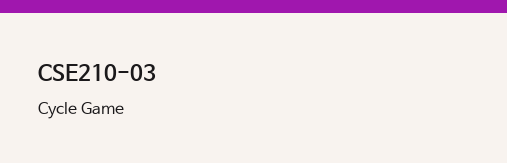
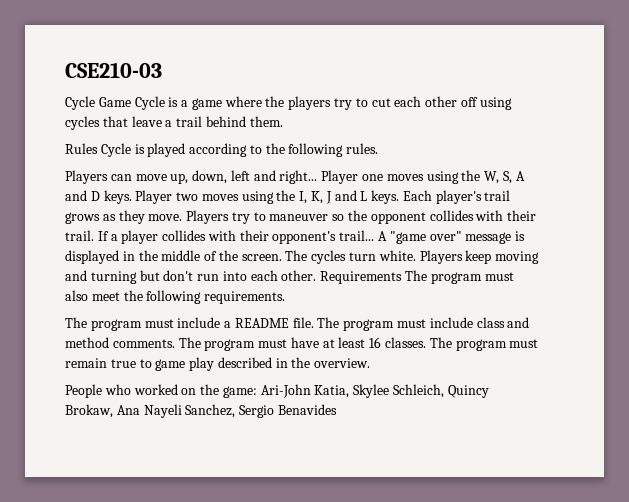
- Cycle Game
+ Cycle Game Cycle is a game where the players try to cut each other off using cycles that leave a trail behind them.
+ Rules Cycle is played according to the following rules.
+ Players can move up, down, left and right... Player one moves using the W, S, A and D keys. Player two moves using the I, K, J and L keys. Each player's trail grows as they move. Players try to maneuver so the opponent collides with their trail. If a player collides with their opponent's trail... A "game over" message is displayed in the middle of the screen. The cycles turn white. Players keep moving and turning but don't run into each other. Requirements The program must also meet the following requirements.
+ The program must include a README file. The program must include class and method comments. The program must have at least 16 classes. The program must remain true to game play described in the overview.
+ People who worked on the game: Ari-John Katia, Skylee Schleich, Quincy Brokaw, Ana Nayeli Sanchez, Sergio Benavides

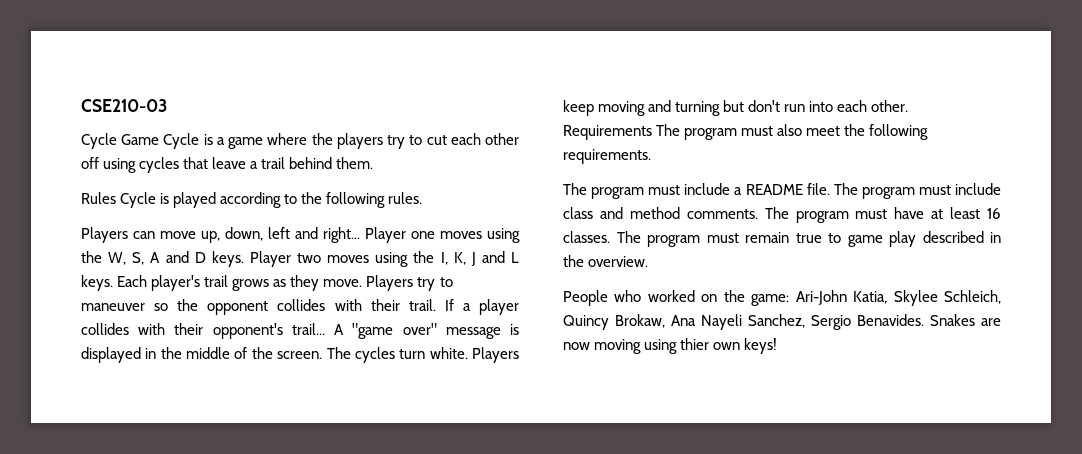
- People who worked on the game: Ari-John Katia, Skylee Schleich, Quincy Brokaw, Ana Nayeli Sanchez, Sergio Benavides
+ People who worked on the game: Ari-John Katia, Skylee Schleich, Quincy Brokaw, Ana Nayeli Sanchez, Sergio Benavides. Snakes are now moving using thier own keys!

